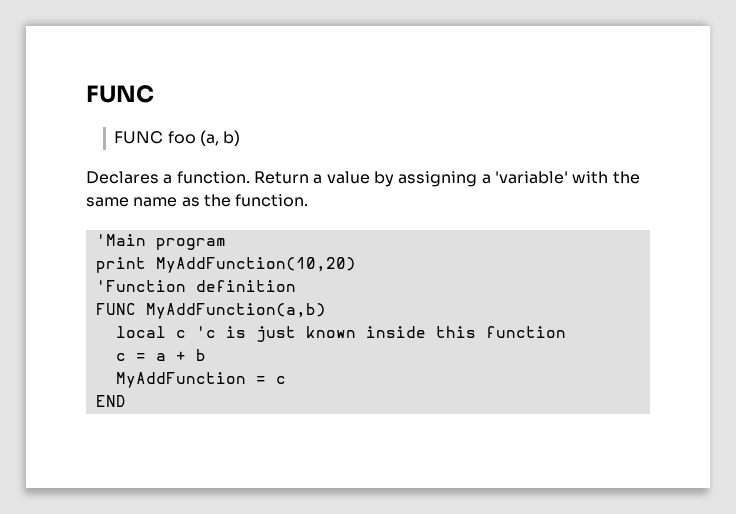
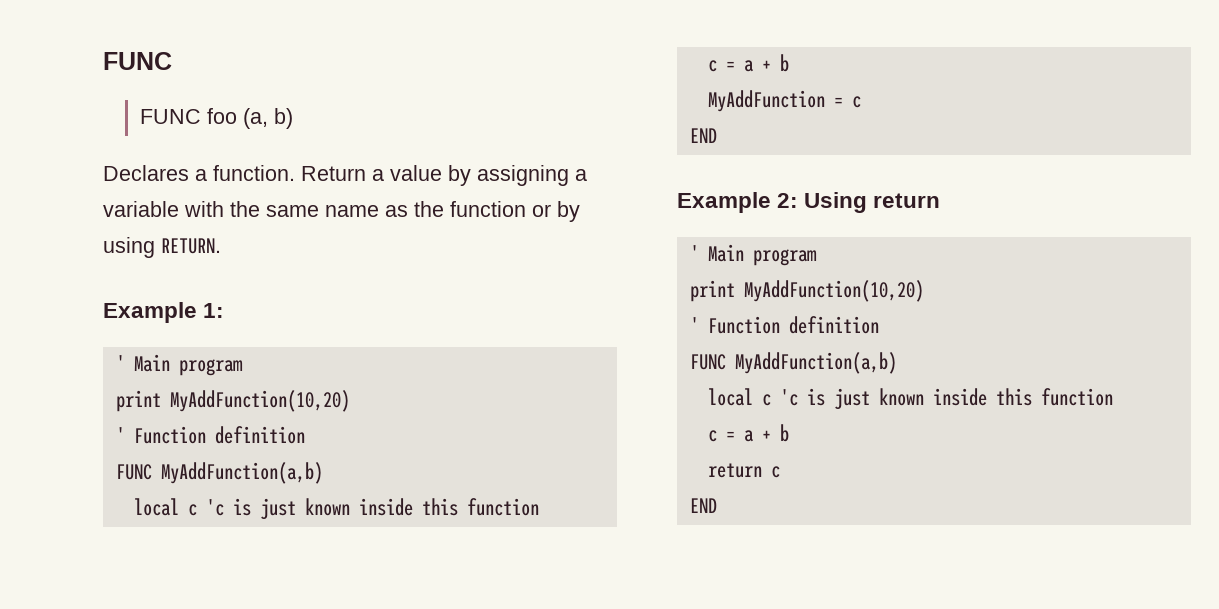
- Return a value by assigning a 'variable' with the same name as the function.
- 'Main program
+ Return a value by assigning a variable with the same name as the function or by using RETURN.
+ Example 1:
+ ' Main program
  print MyAddFunction(10,20)
- 'Function definition
+ ' Function definition
+ Example 2: Using return
+ ' Main program
+ print MyAddFunction(10,20)
+ ' Function definition
+ FUNC MyAddFunction(a,b)
+ local c 'c is just known inside this function
+ c = a + b
+ return c
+ END

